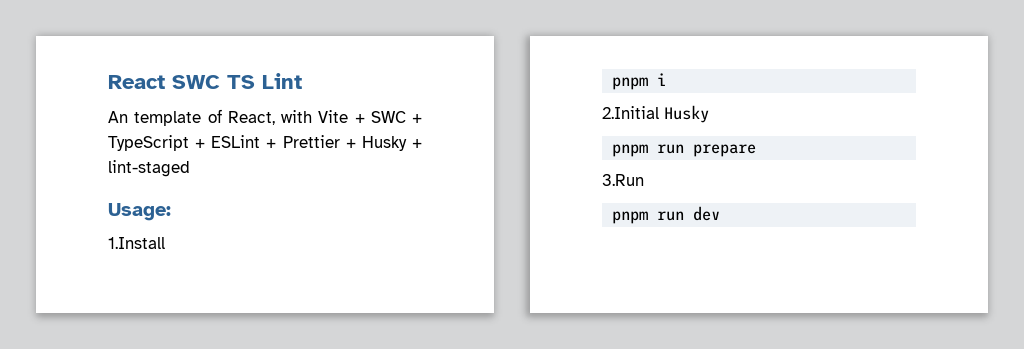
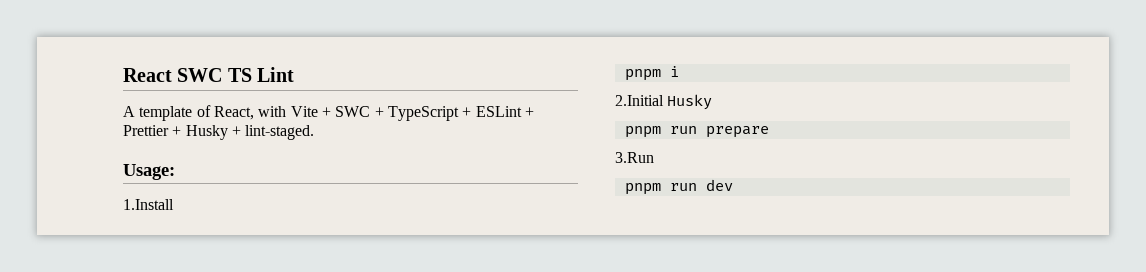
- An template of React, with Vite + SWC + TypeScript + ESLint + Prettier + Husky + lint-staged
+ A template of React, with Vite + SWC + TypeScript + ESLint + Prettier + Husky + lint-staged.

